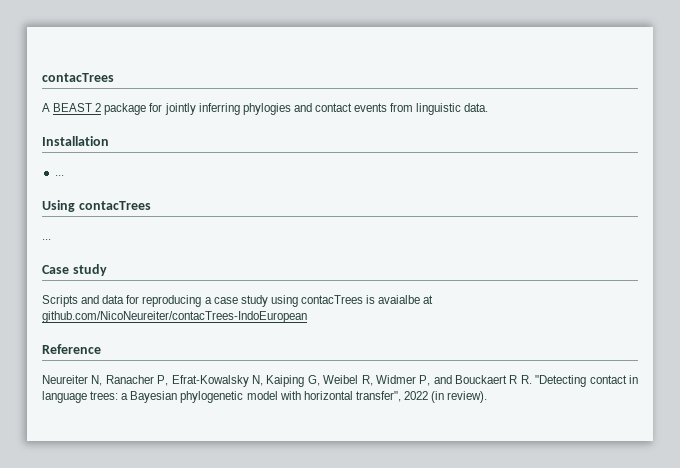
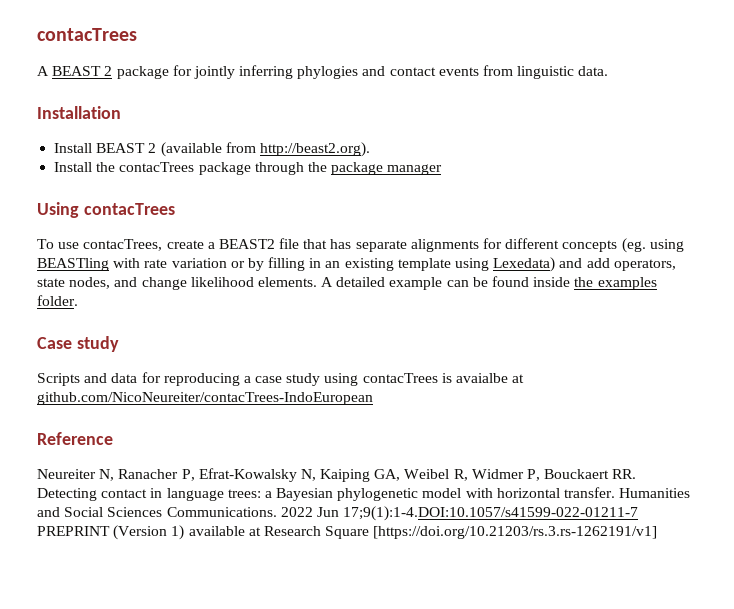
  Installation
- ...
+ Install BEAST 2 (available from http://beast2.org).
+ Install the contacTrees package through the package manager
  Using contacTrees
- ...
+ To use contacTrees, create a BEAST2 file that has separate alignments for different concepts (eg. using BEASTling with rate variation or by filling in an existing template using Lexedata) and add operators, state nodes, and change likelihood elements. A detailed example can be found inside the examples folder.
- Neureiter N, Ranacher P, Efrat-Kowalsky N, Kaiping G, Weibel R, Widmer P, and Bouckaert R R. "Detecting contact in language trees: a Bayesian phylogenetic model with horizontal transfer", 2022 (in review).
+ Neureiter N, Ranacher P, Efrat-Kowalsky N, Kaiping GA, Weibel R, Widmer P, Bouckaert RR. Detecting contact in language trees: a Bayesian phylogenetic model with horizontal transfer. Humanities and Social Sciences Communications. 2022 Jun 17;9(1):1-4.DOI:10.1057/s41599-022-01211-7 PREPRINT (Version 1) available at Research Square [https://doi.org/10.21203/rs.3.rs-1262191/v1]

